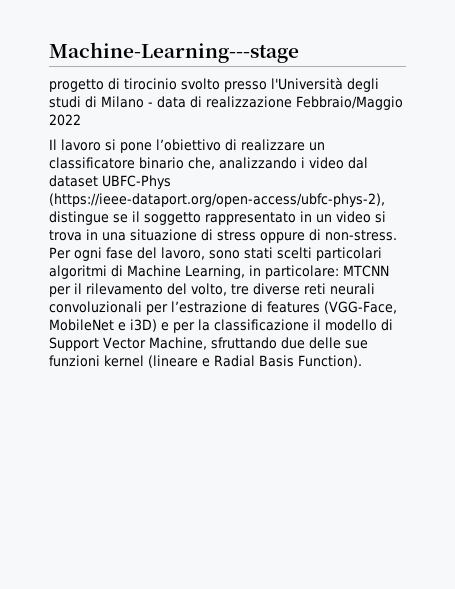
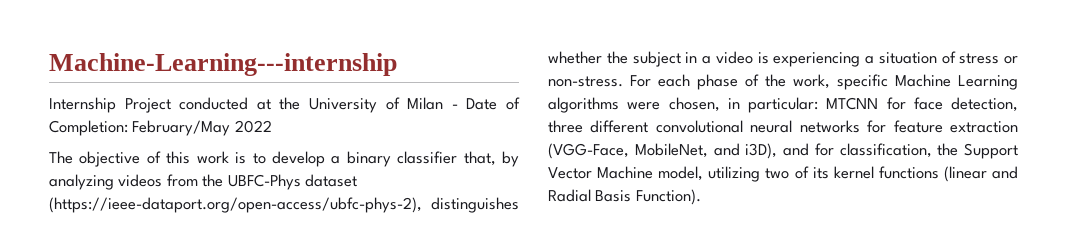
- Machine-Learning---stage
- progetto di tirocinio svolto presso l'Università degli studi di Milano - data di realizzazione Febbraio/Maggio 2022
- Il lavoro si pone l’obiettivo di realizzare un classificatore binario che, analizzando i video dal dataset UBFC-Phys (https://ieee-dataport.org/open-access/ubfc-phys-2), distingue se il soggetto rappresentato in un video si trova in una situazione di stress oppure di non-stress. Per ogni fase del lavoro, sono stati scelti particolari algoritmi di Machine Learning, in particolare: MTCNN per il rilevamento del volto, tre diverse reti neurali convoluzionali per l’estrazione di features (VGG-Face, MobileNet e i3D) e per la classificazione il modello di Support Vector Machine, sfruttando due delle sue funzioni kernel (lineare e Radial Basis Function).
+ Machine-Learning---internship
+ Internship Project conducted at the University of Milan - Date of Completion: February/May 2022
+ The objective of this work is to develop a binary classifier that, by analyzing videos from the UBFC-Phys dataset (https://ieee-dataport.org/open-access/ubfc-phys-2), distinguishes whether the subject in a video is experiencing a situation of stress or non-stress. For each phase of the work, specific Machine Learning algorithms were chosen, in particular: MTCNN for face detection, three different convolutional neural networks for feature extraction (VGG-Face, MobileNet, and i3D), and for classification, the Support Vector Machine model, utilizing two of its kernel functions (linear and Radial Basis Function).

